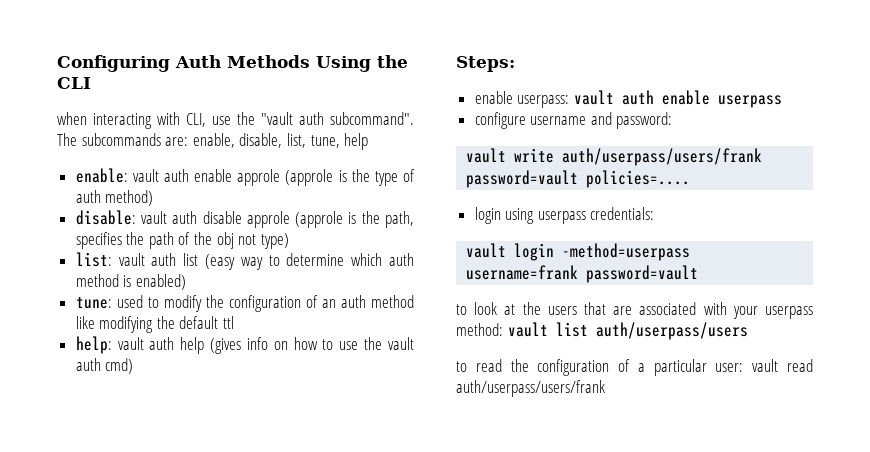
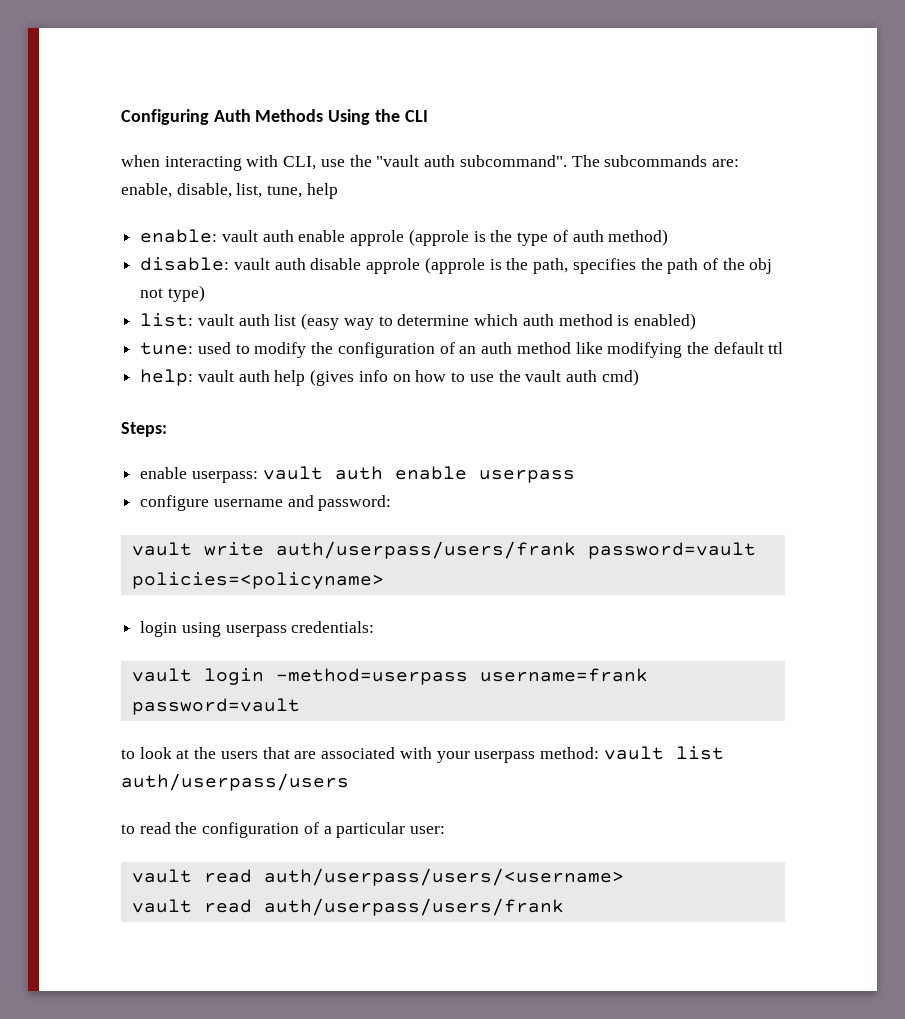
- vault write auth/userpass/users/frank password=vault policies=....
+ vault write auth/userpass/users/frank password=vault policies=<policyname>
- to read the configuration of a particular user: vault read auth/userpass/users/frank
+ to read the configuration of a particular user:
+ vault read auth/userpass/users/<username>
+ vault read auth/userpass/users/frank

